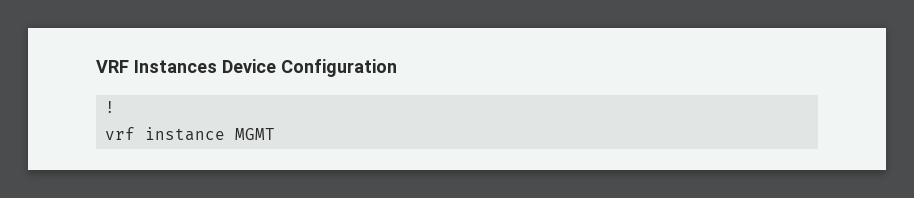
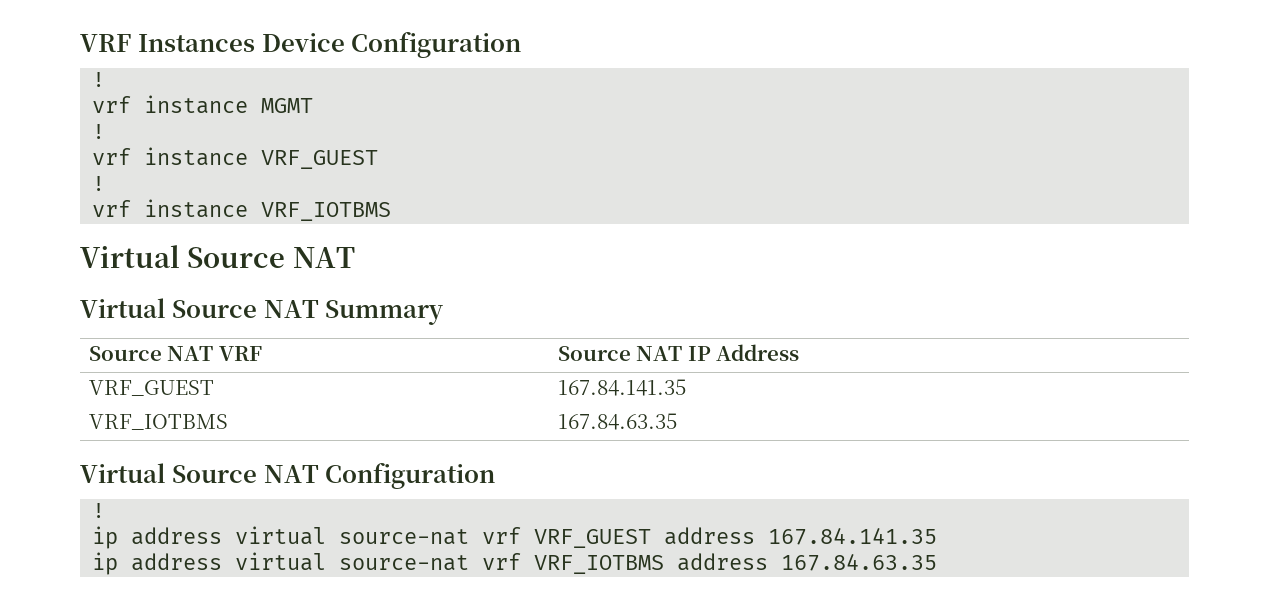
  vrf instance MGMT
+ !
+ vrf instance VRF_GUEST
+ !
+ vrf instance VRF_IOTBMS
+ Virtual Source NAT
+ Virtual Source NAT Summary
+ Source NAT VRF | Source NAT IP Address
+ VRF_GUEST | 167.84.141.35
+ VRF_IOTBMS | 167.84.63.35
+ Virtual Source NAT Configuration
+ !
+ ip address virtual source-nat vrf VRF_GUEST address 167.84.141.35
+ ip address virtual source-nat vrf VRF_IOTBMS address 167.84.63.35

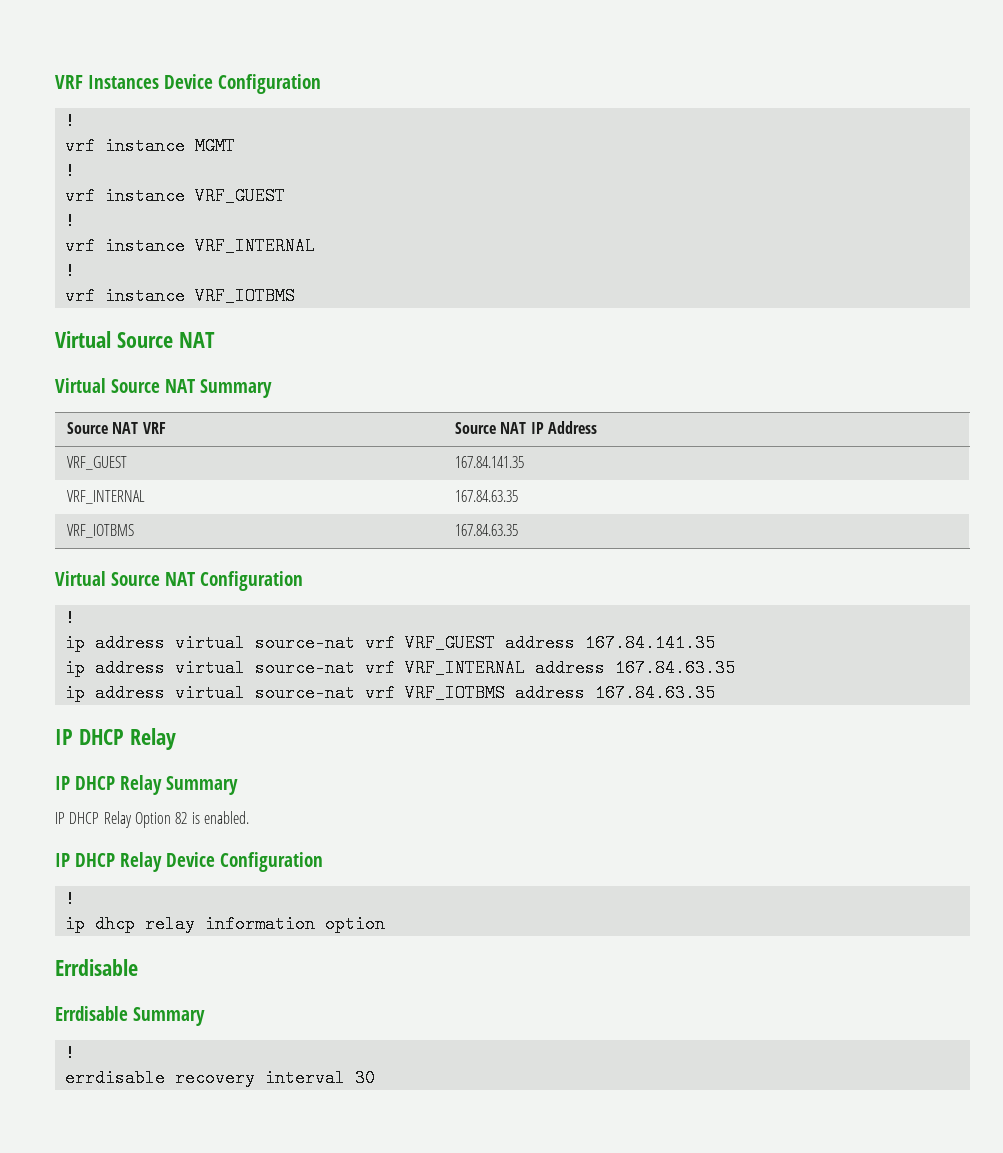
+ vrf instance VRF_INTERNAL
+ !
+ VRF_INTERNAL | 167.84.63.35
+ ip address virtual source-nat vrf VRF_INTERNAL address 167.84.63.35
  ip address virtual source-nat vrf VRF_IOTBMS address 167.84.63.35
+ IP DHCP Relay
+ IP DHCP Relay Summary
+ IP DHCP Relay Option 82 is enabled.
+ IP DHCP Relay Device Configuration
+ !
+ ip dhcp relay information option
+ Errdisable
+ Errdisable Summary
+ !
+ errdisable recovery interval 30

